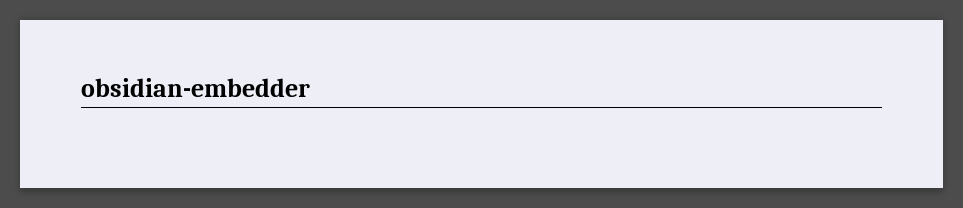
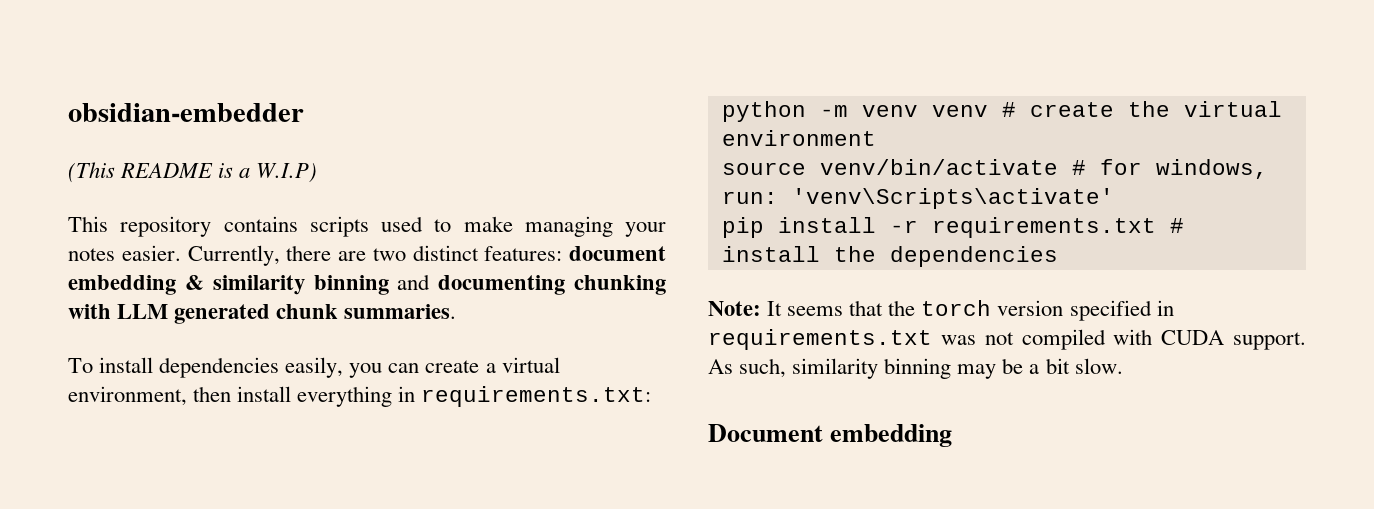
+ (This README is a W.I.P)
+ This repository contains scripts used to make managing your notes easier. Currently, there are two distinct features: document embedding & similarity binning and documenting chunking with LLM generated chunk summaries.
+ To install dependencies easily, you can create a virtual environment, then install everything in requirements.txt:
+ python -m venv venv # create the virtual environment
+ source venv/bin/activate # for windows, run: 'venv\Scripts\activate'
+ pip install -r requirements.txt # install the dependencies
+ Note: It seems that the torch version specified in requirements.txt was not compiled with CUDA support. As such, similarity binning may be a bit slow.
+ Document embedding

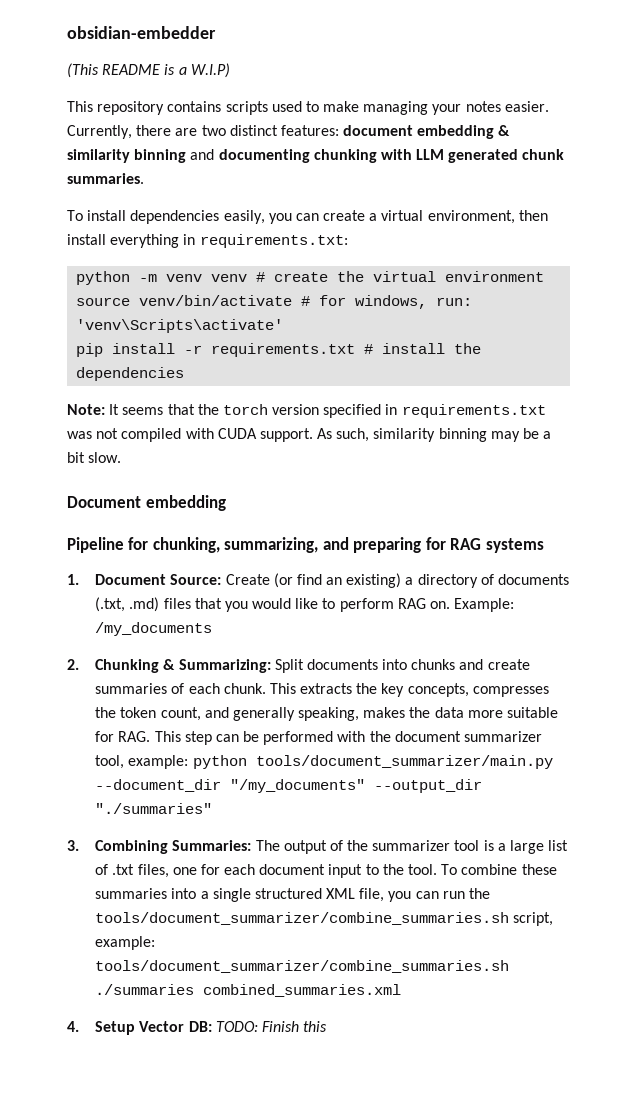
+ Pipeline for chunking, summarizing, and preparing for RAG systems
+ 1. Document Source: Create (or find an existing) a directory of documents (.txt, .md) files that you would like to perform RAG on. Example: /my_documents
+ 2. Chunking & Summarizing: Split documents into chunks and create summaries of each chunk. This extracts the key concepts, compresses the token count, and generally speaking, makes the data more suitable for RAG. This step can be performed with the document summarizer tool, example: python tools/document_summarizer/main.py --document_dir "/my_documents" --output_dir "./summaries"
+ 3. Combining Summaries: The output of the summarizer tool is a large list of .txt files, one for each document input to the tool. To combine these summaries into a single structured XML file, you can run the tools/document_summarizer/combine_summaries.sh script, example: tools/document_summarizer/combine_summaries.sh ./summaries combined_summaries.xml
+ 4. Setup Vector DB: TODO: Finish this

